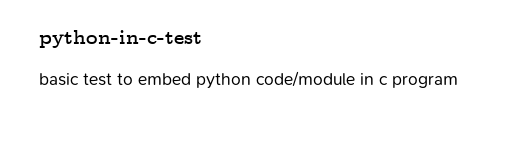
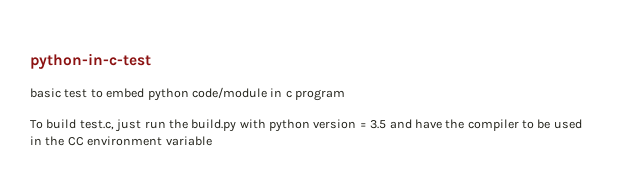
+ To build test.c, just run the build.py with python version = 3.5 and have the compiler to be used in the CC environment variable

